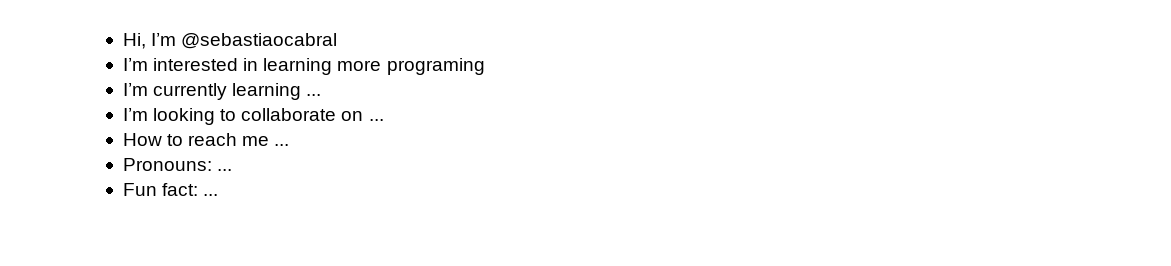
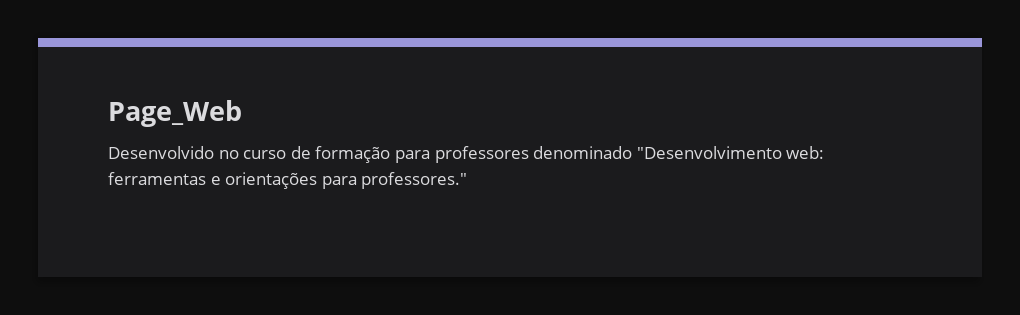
- Hi, I’m @sebastiaocabral
- I’m interested in learning more programing
- I’m currently learning ...
- I’m looking to collaborate on ...
- How to reach me ...
- Pronouns: ...
- Fun fact: ...
+ Page_Web
+ Desenvolvido no curso de formação para professores denominado "Desenvolvimento web: ferramentas e orientações para professores."

